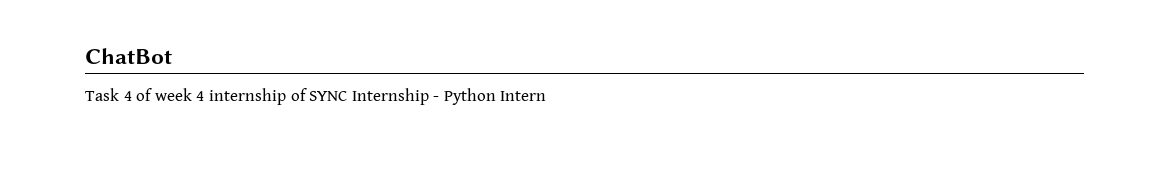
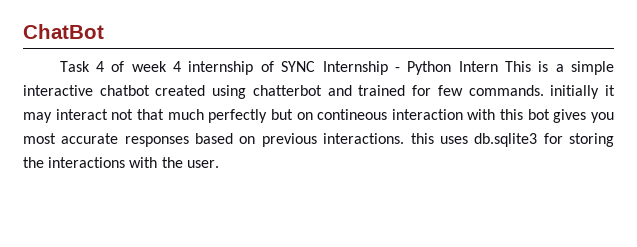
- Task 4 of week 4 internship of SYNC Internship - Python Intern
+ Task 4 of week 4 internship of SYNC Internship - Python Intern This is a simple interactive chatbot created using chatterbot and trained for few commands. initially it may interact not that much perfectly but on contineous interaction with this bot gives you most accurate responses based on previous interactions. this uses db.sqlite3 for storing the interactions with the user.

